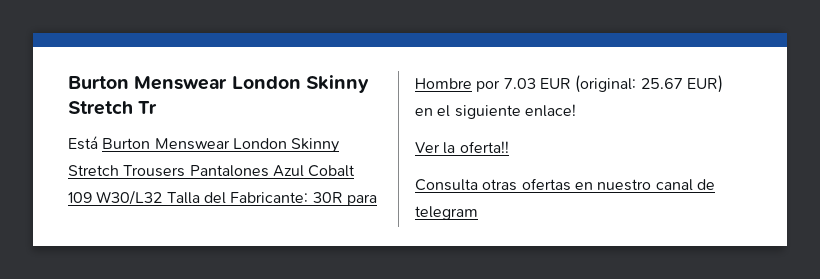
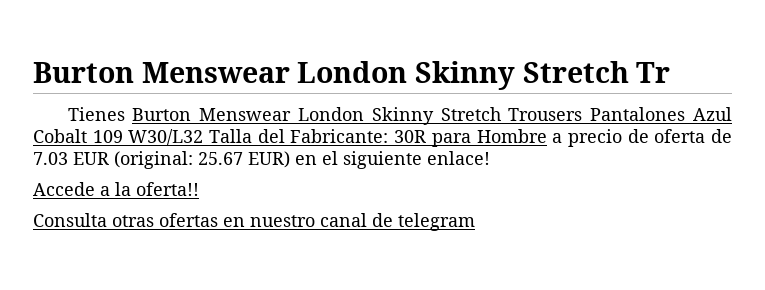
- Está Burton Menswear London Skinny Stretch Trousers Pantalones Azul Cobalt 109 W30/L32 Talla del Fabricante: 30R para Hombre por 7.03 EUR (original: 25.67 EUR) en el siguiente enlace!
+ Tienes Burton Menswear London Skinny Stretch Trousers Pantalones Azul Cobalt 109 W30/L32 Talla del Fabricante: 30R para Hombre a precio de oferta de 7.03 EUR (original: 25.67 EUR) en el siguiente enlace!
- Ver la oferta!!
+ Accede a la oferta!!

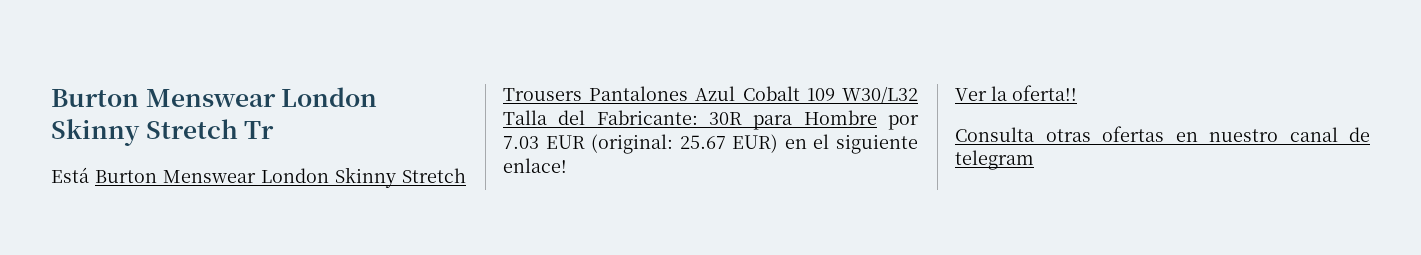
- Tienes Burton Menswear London Skinny Stretch Trousers Pantalones Azul Cobalt 109 W30/L32 Talla del Fabricante: 30R para Hombre a precio de oferta de 7.03 EUR (original: 25.67 EUR) en el siguiente enlace!
+ Está Burton Menswear London Skinny Stretch Trousers Pantalones Azul Cobalt 109 W30/L32 Talla del Fabricante: 30R para Hombre por 7.03 EUR (original: 25.67 EUR) en el siguiente enlace!
- Accede a la oferta!!
+ Ver la oferta!!

